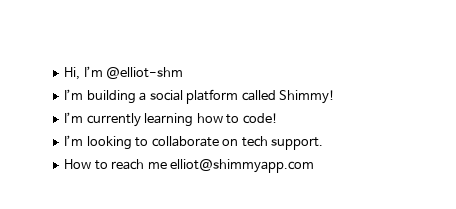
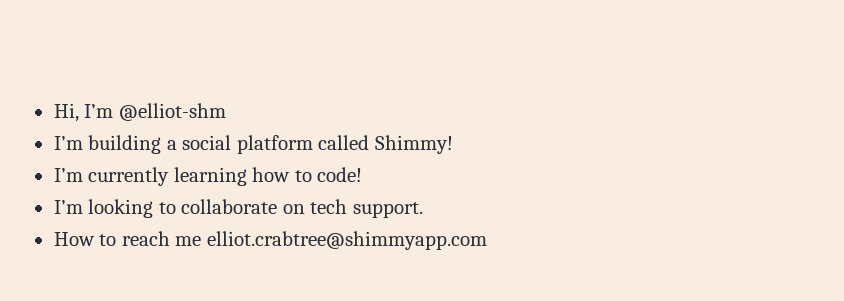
- How to reach me elliot@shimmyapp.com
+ How to reach me elliot.crabtree@shimmyapp.com

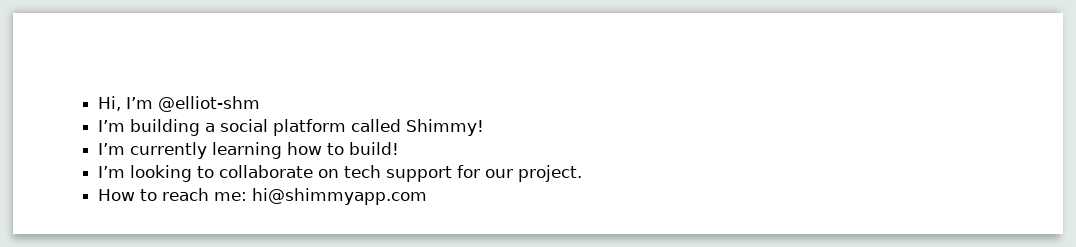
- I’m currently learning how to code!
+ I’m currently learning how to build!
- I’m looking to collaborate on tech support.
+ I’m looking to collaborate on tech support for our project.
- How to reach me elliot.crabtree@shimmyapp.com
+ How to reach me: hi@shimmyapp.com

